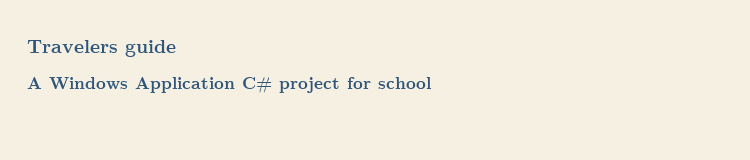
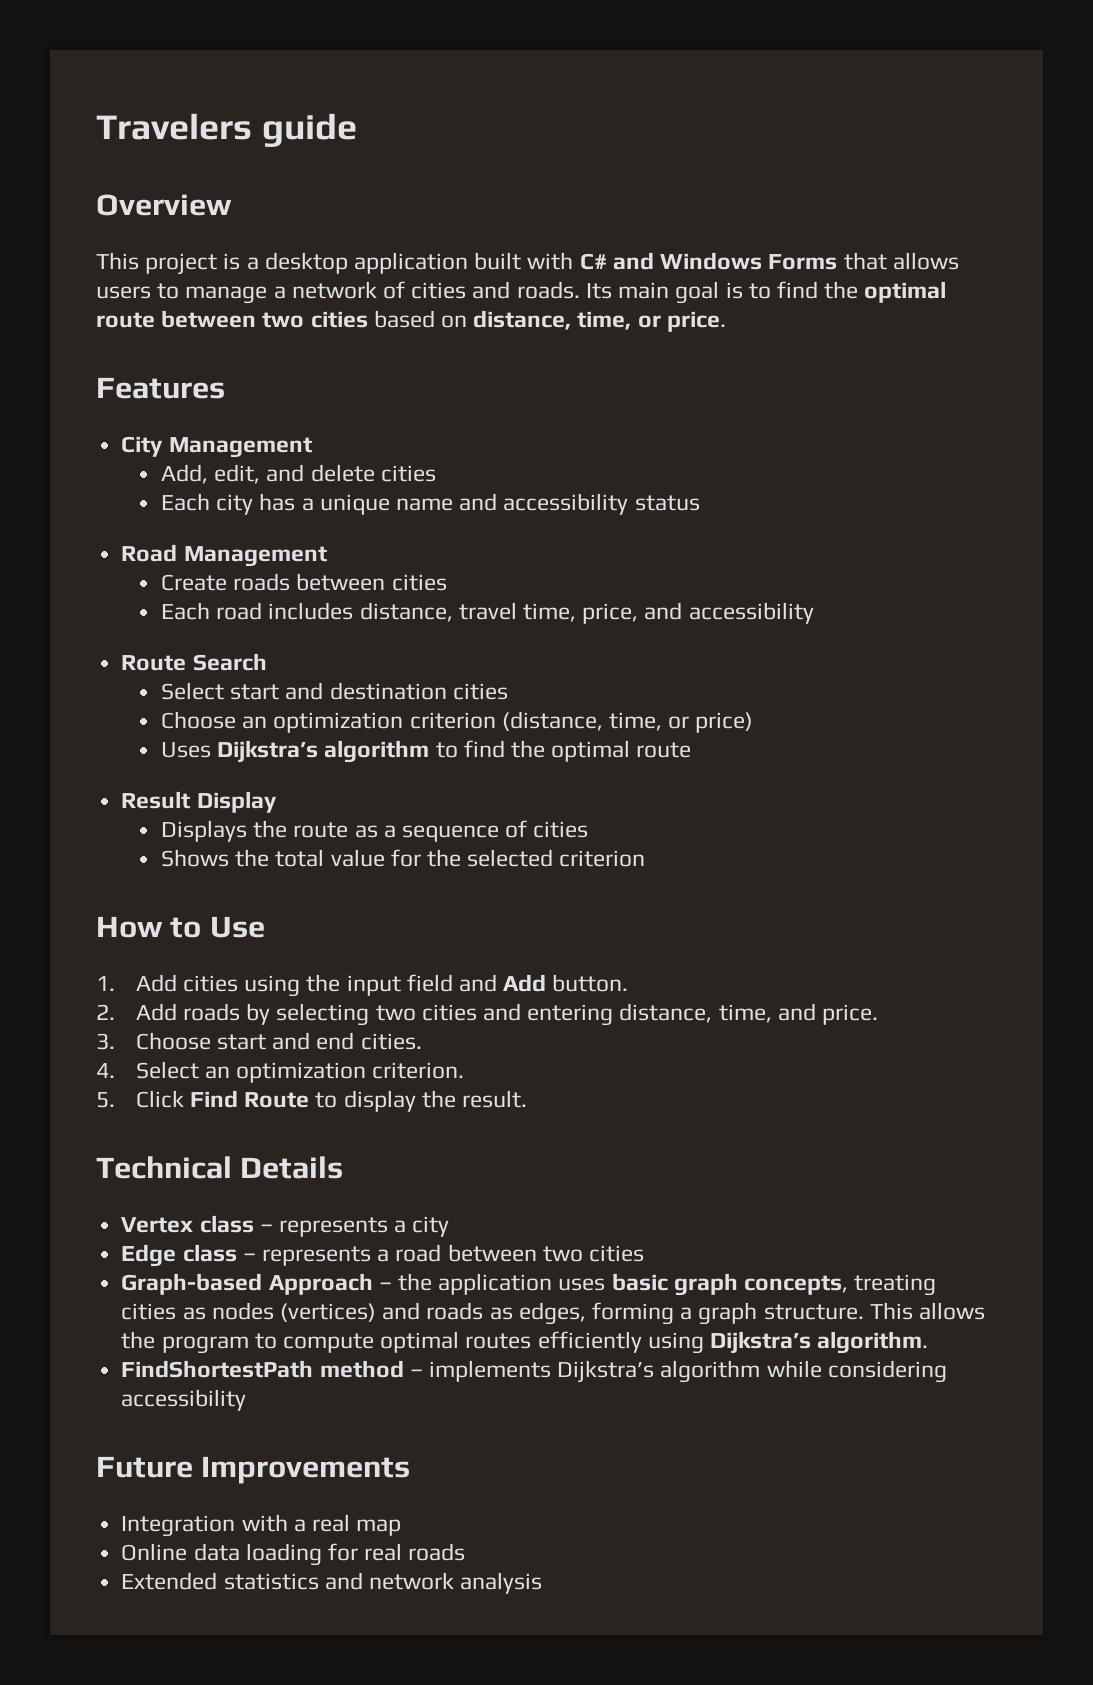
- A Windows Application C# project for school
+ Overview
+ This project is a desktop application built with C# and Windows Forms that allows users to manage a network of cities and roads. Its main goal is to find the optimal route between two cities based on distance, time, or price.
+ Features
+ City Management
+ Add, edit, and delete cities
+ Each city has a unique name and accessibility status
+ Road Management
+ Create roads between cities
+ Each road includes distance, travel time, price, and accessibility
+ Route Search
+ Select start and destination cities
+ Choose an optimization criterion (distance, time, or price)
+ Uses Dijkstra’s algorithm to find the optimal route
+ Result Display
+ Displays the route as a sequence of cities
+ Shows the total value for the selected criterion
+ How to Use
+ 1. Add cities using the input field and Add button.
+ 2. Add roads by selecting two cities and entering distance, time, and price.
+ 3. Choose start and end cities.
+ 4. Select an optimization criterion.
+ 5. Click Find Route to display the result.
+ Technical Details
+ Vertex class – represents a city
+ Edge class – represents a road between two cities
+ Graph-based Approach – the application uses basic graph concepts, treating cities as nodes (vertices) and roads as edges, forming a graph structure. This allows the program to compute optimal routes efficiently using Dijkstra’s algorithm.
+ FindShortestPath method – implements Dijkstra’s algorithm while considering accessibility
+ Future Improvements
+ Integration with a real map
+ Online data loading for real roads
+ Extended statistics and network analysis

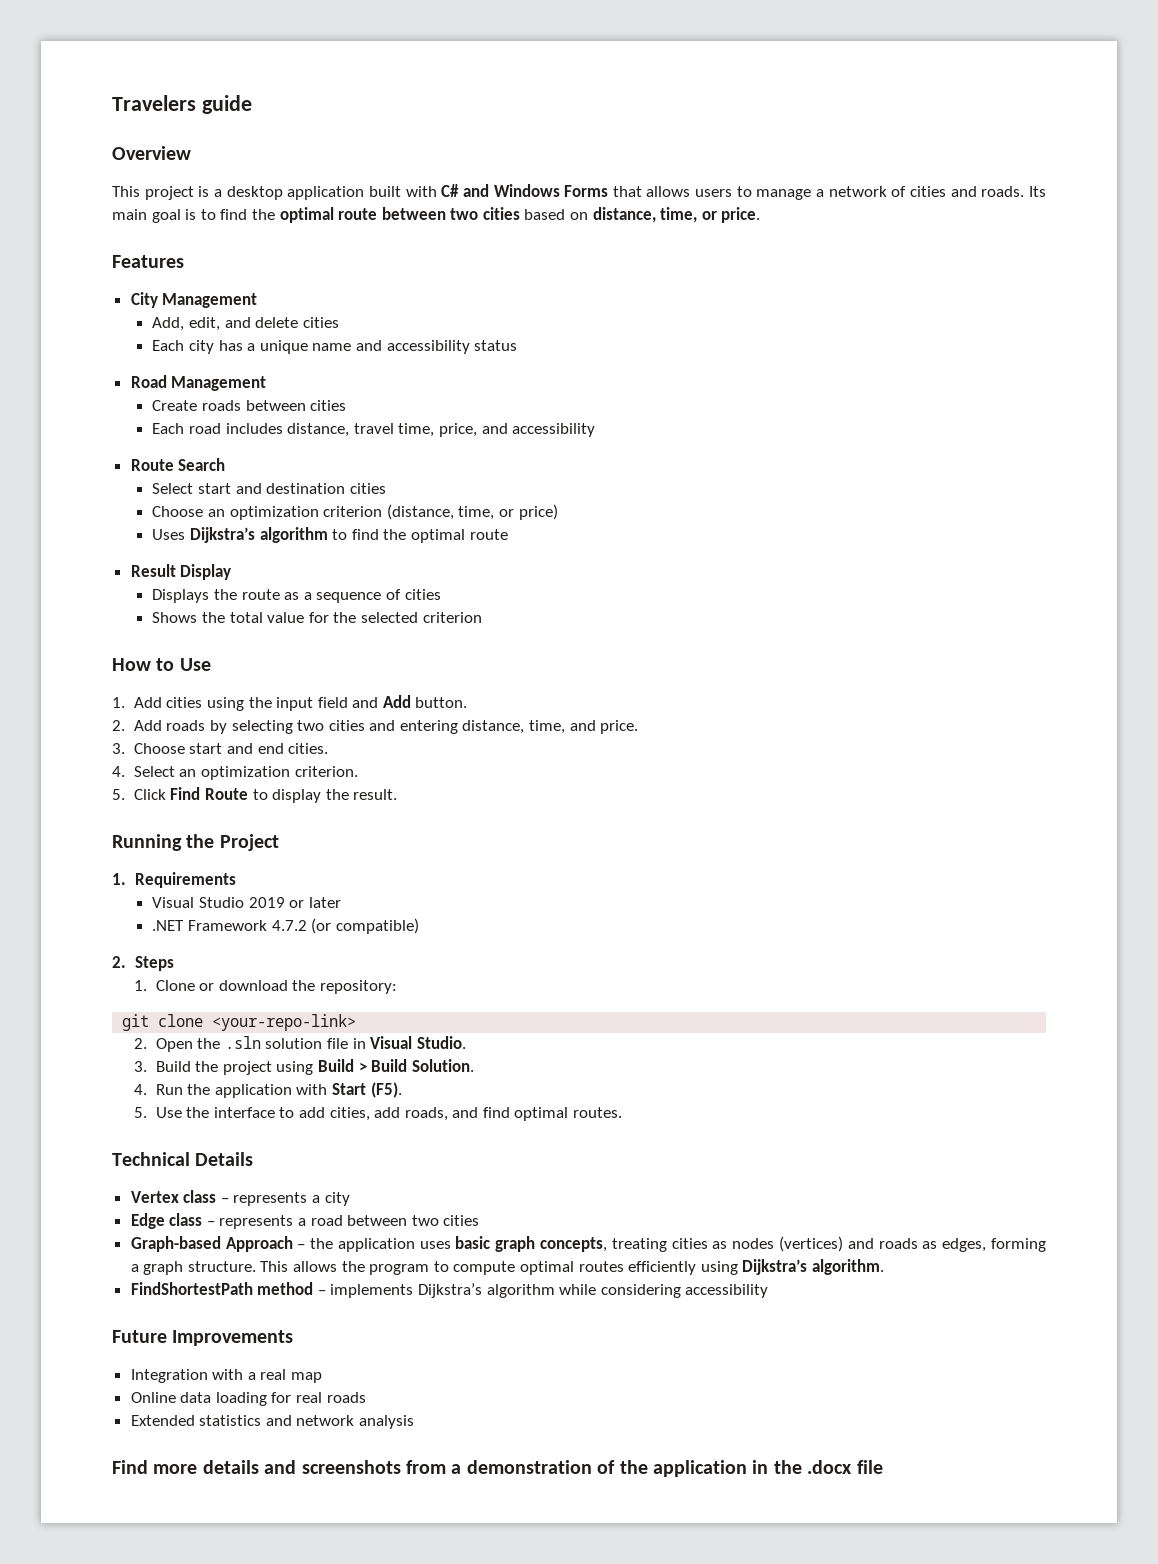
+ Running the Project
+ 1. Requirements
+ Visual Studio 2019 or later
+ .NET Framework 4.7.2 (or compatible)
+ 2. Steps
+ 1. Clone or download the repository:
+ git clone <your-repo-link>
+ 2. Open the .sln solution file in Visual Studio.
+ 3. Build the project using Build > Build Solution.
+ 4. Run the application with Start (F5).
+ 5. Use the interface to add cities, add roads, and find optimal routes.
+ Find more details and screenshots from a demonstration of the application in the .docx file

